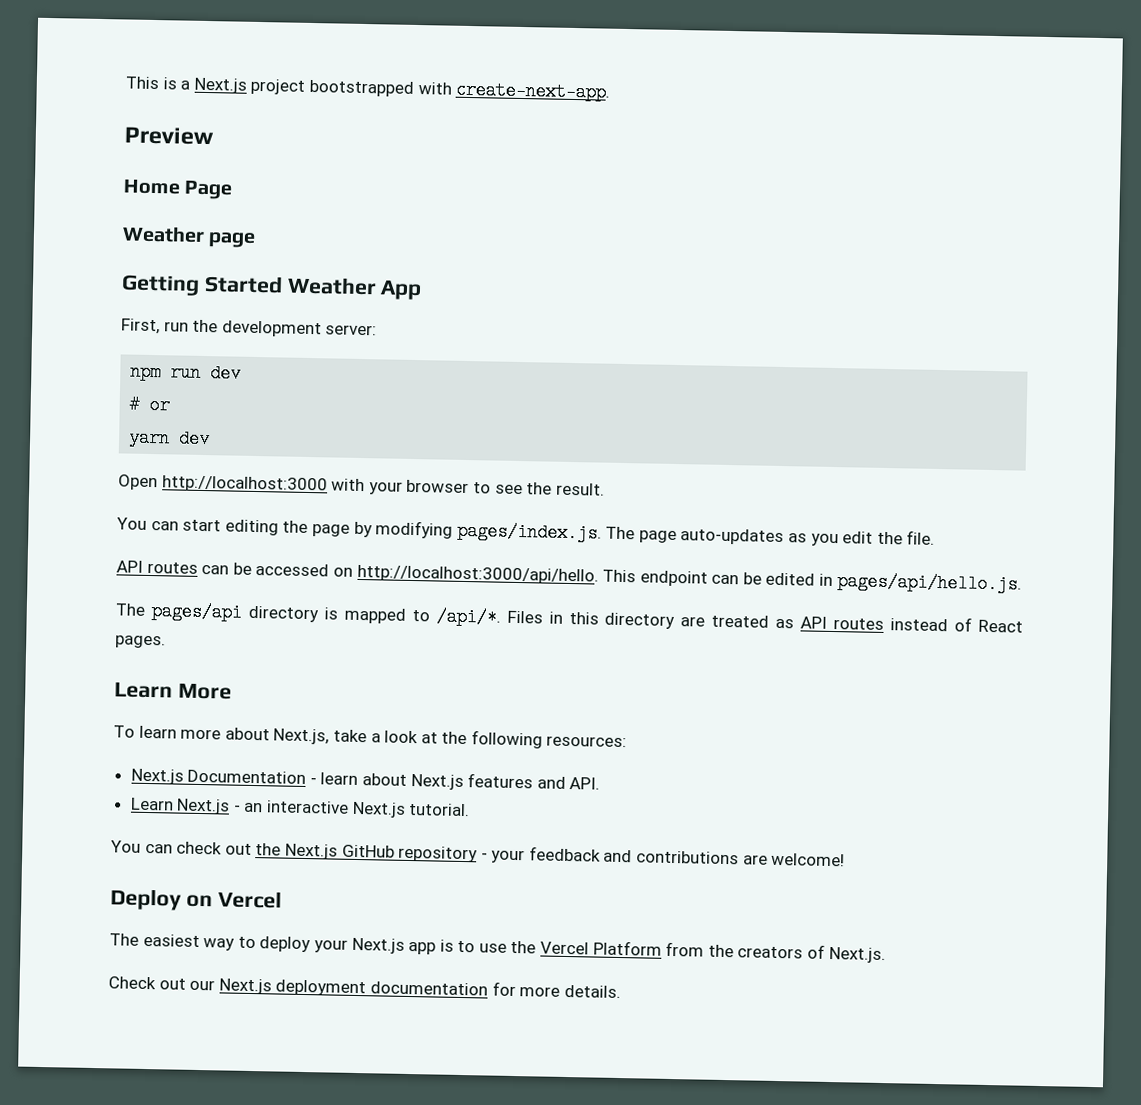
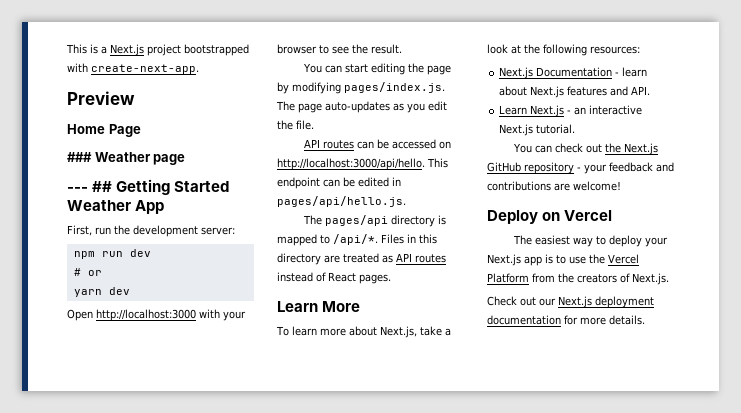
- Weather page
+ ### Weather page
- Getting Started Weather App
+ --- ## Getting Started Weather App

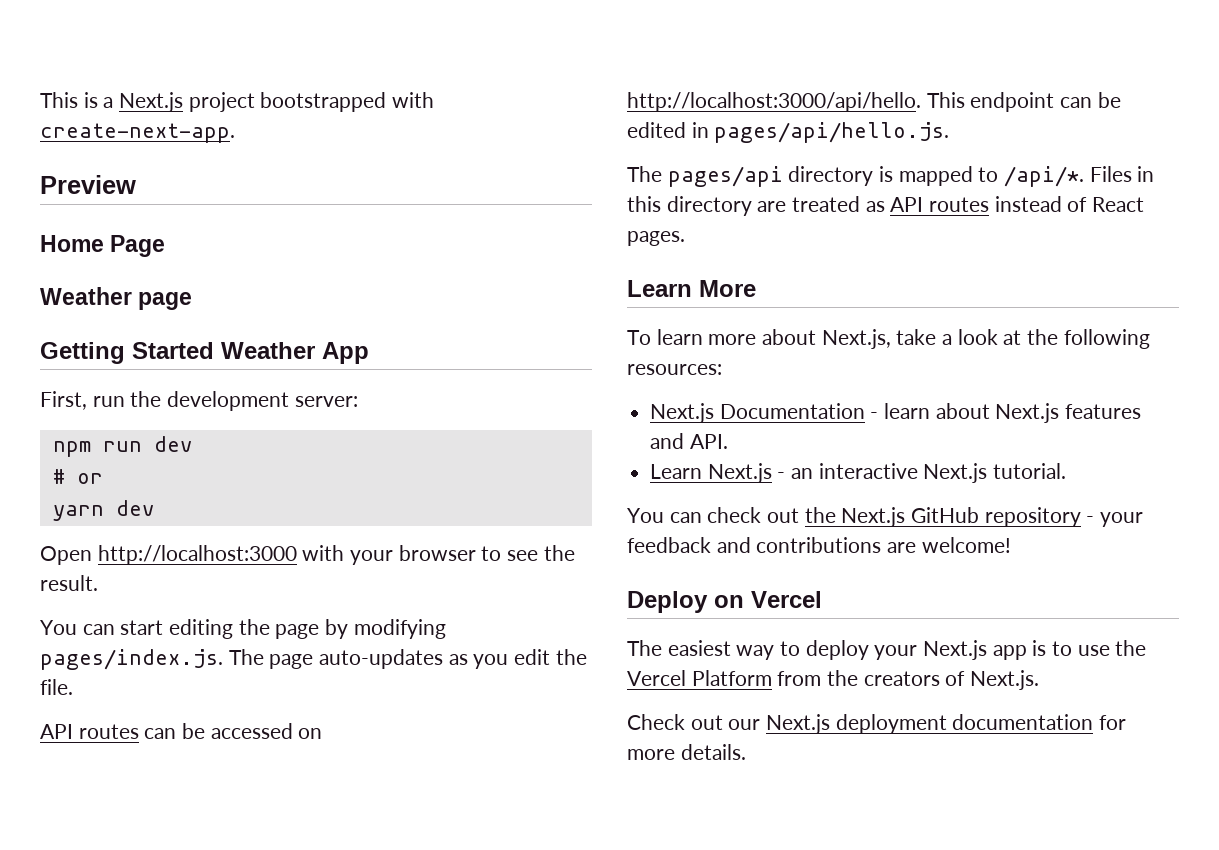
- ### Weather page
+ Weather page
- --- ## Getting Started Weather App
+ Getting Started Weather App

